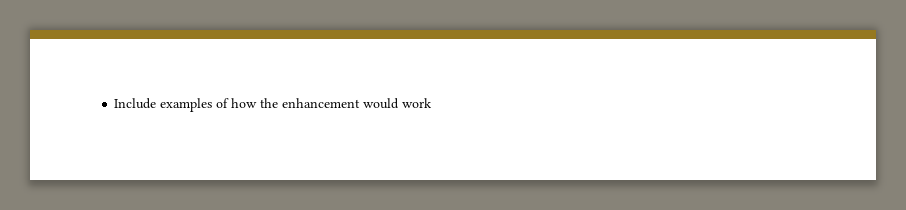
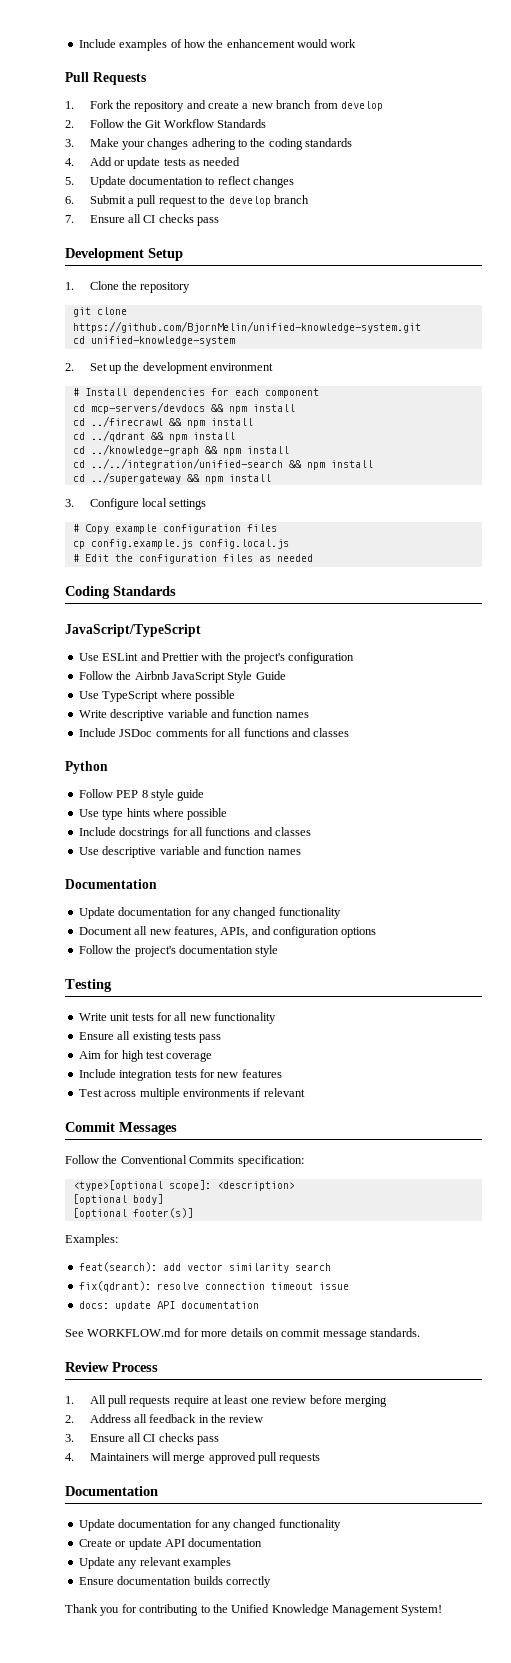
+ Pull Requests
+ 1. Fork the repository and create a new branch from develop
+ 2. Follow the Git Workflow Standards
+ 3. Make your changes adhering to the coding standards
+ 4. Add or update tests as needed
+ 5. Update documentation to reflect changes
+ 6. Submit a pull request to the develop branch
+ 7. Ensure all CI checks pass
+ Development Setup
+ 1. Clone the repository
+ git clone https://github.com/BjornMelin/unified-knowledge-system.git
+ cd unified-knowledge-system
+ 2. Set up the development environment
+ # Install dependencies for each component
+ cd mcp-servers/devdocs && npm install
+ cd ../firecrawl && npm install
+ cd ../qdrant && npm install
+ cd ../knowledge-graph && npm install
+ cd ../../integration/unified-search && npm install
+ cd ../supergateway && npm install
+ 3. Configure local settings
+ # Copy example configuration files
+ cp config.example.js config.local.js
+ # Edit the configuration files as needed
+ Coding Standards
+ JavaScript/TypeScript
+ Use ESLint and Prettier with the project's configuration
+ Follow the Airbnb JavaScript Style Guide
+ Use TypeScript where possible
+ Write descriptive variable and function names
+ Include JSDoc comments for all functions and classes
+ Python
+ Follow PEP 8 style guide
+ Use type hints where possible
+ Include docstrings for all functions and classes
+ Use descriptive variable and function names
+ Documentation
+ Update documentation for any changed functionality
+ Document all new features, APIs, and configuration options
+ Follow the project's documentation style
+ Testing
+ Write unit tests for all new functionality
+ Ensure all existing tests pass
+ Aim for high test coverage
+ Include integration tests for new features
+ Test across multiple environments if relevant
+ Commit Messages
+ Follow the Conventional Commits specification:
+ <type>[optional scope]: <description>
+ [optional body]
+ [optional footer(s)]
+ Examples:
+ feat(search): add vector similarity search
+ fix(qdrant): resolve connection timeout issue
+ docs: update API documentation
+ See WORKFLOW.md for more details on commit message standards.
+ Review Process
+ 1. All pull requests require at least one review before merging
+ 2. Address all feedback in the review
+ 3. Ensure all CI checks pass
+ 4. Maintainers will merge approved pull requests
+ Documentation
+ Update documentation for any changed functionality
+ Create or update API documentation
+ Update any relevant examples
+ Ensure documentation builds correctly
+ Thank you for contributing to the Unified Knowledge Management System!

